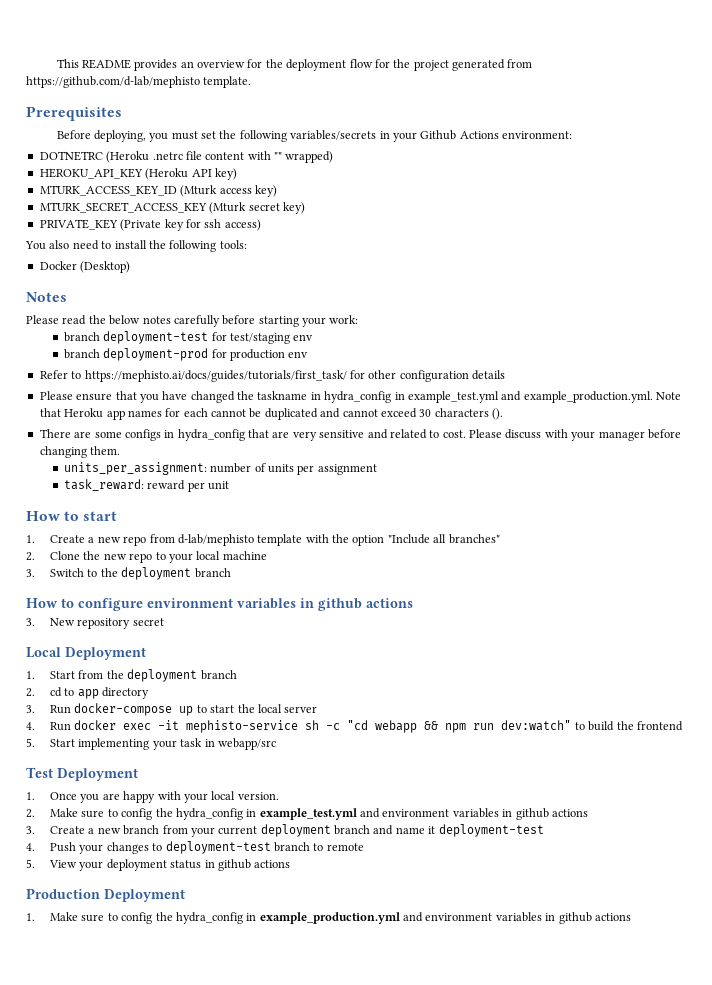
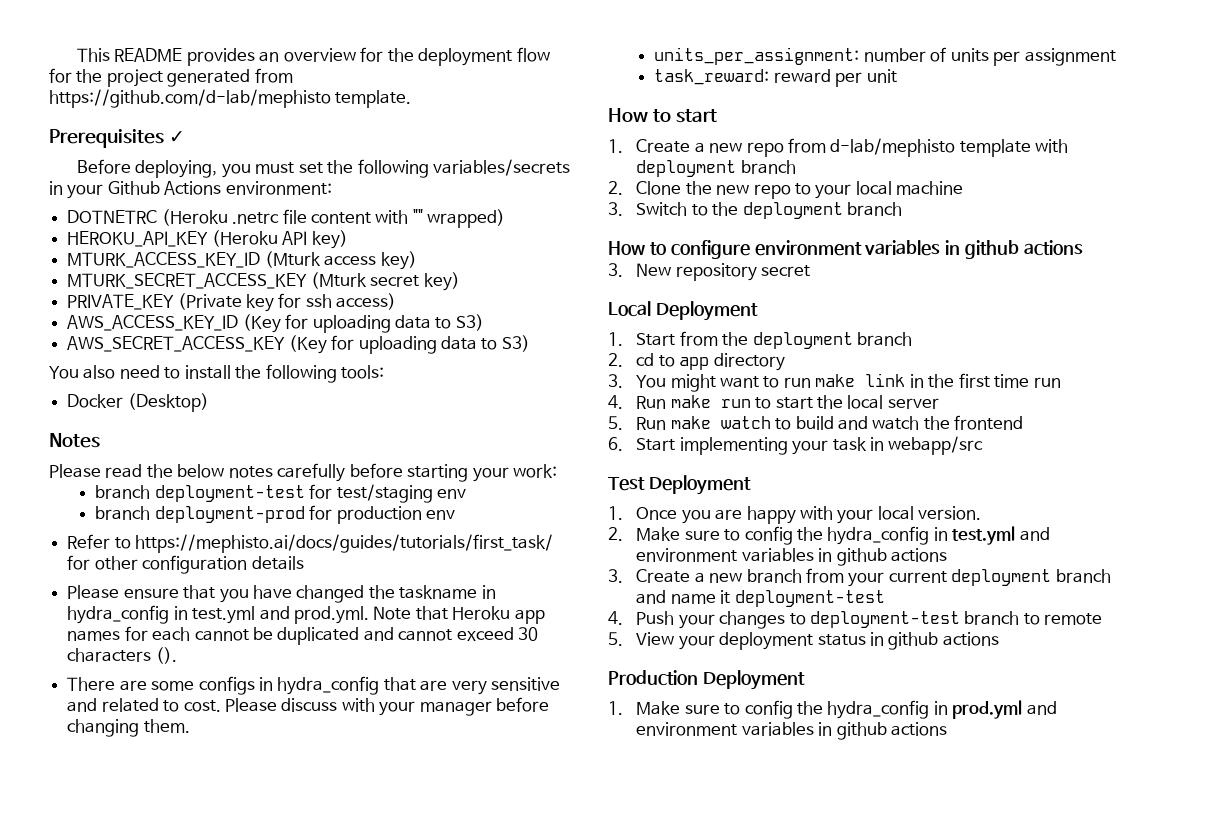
- Prerequisites
+ Prerequisites ✓
+ AWS_ACCESS_KEY_ID (Key for uploading data to S3)
+ AWS_SECRET_ACCESS_KEY (Key for uploading data to S3)
- Please ensure that you have changed the taskname in hydra_config in example_test.yml and example_production.yml. Note that Heroku app names for each cannot be duplicated and cannot exceed 30 characters ().
+ Please ensure that you have changed the taskname in hydra_config in test.yml and prod.yml. Note that Heroku app names for each cannot be duplicated and cannot exceed 30 characters ().
- 1. Create a new repo from d-lab/mephisto template with the option "Include all branches"
+ 1. Create a new repo from d-lab/mephisto template with deployment branch
- 3. Run docker-compose up to start the local server
+ 3. You might want to run make link in the first time run
+ 4. Run make run to start the local server
- 4. Run docker exec -it mephisto-service sh -c "cd webapp && npm run dev:watch" to build the frontend
+ 5. Run make watch to build and watch the frontend
- 5. Start implementing your task in webapp/src
+ 6. Start implementing your task in webapp/src
- 2. Make sure to config the hydra_config in example_test.yml and environment variables in github actions
+ 2. Make sure to config the hydra_config in test.yml and environment variables in github actions
- 1. Make sure to config the hydra_config in example_production.yml and environment variables in github actions
+ 1. Make sure to config the hydra_config in prod.yml and environment variables in github actions

